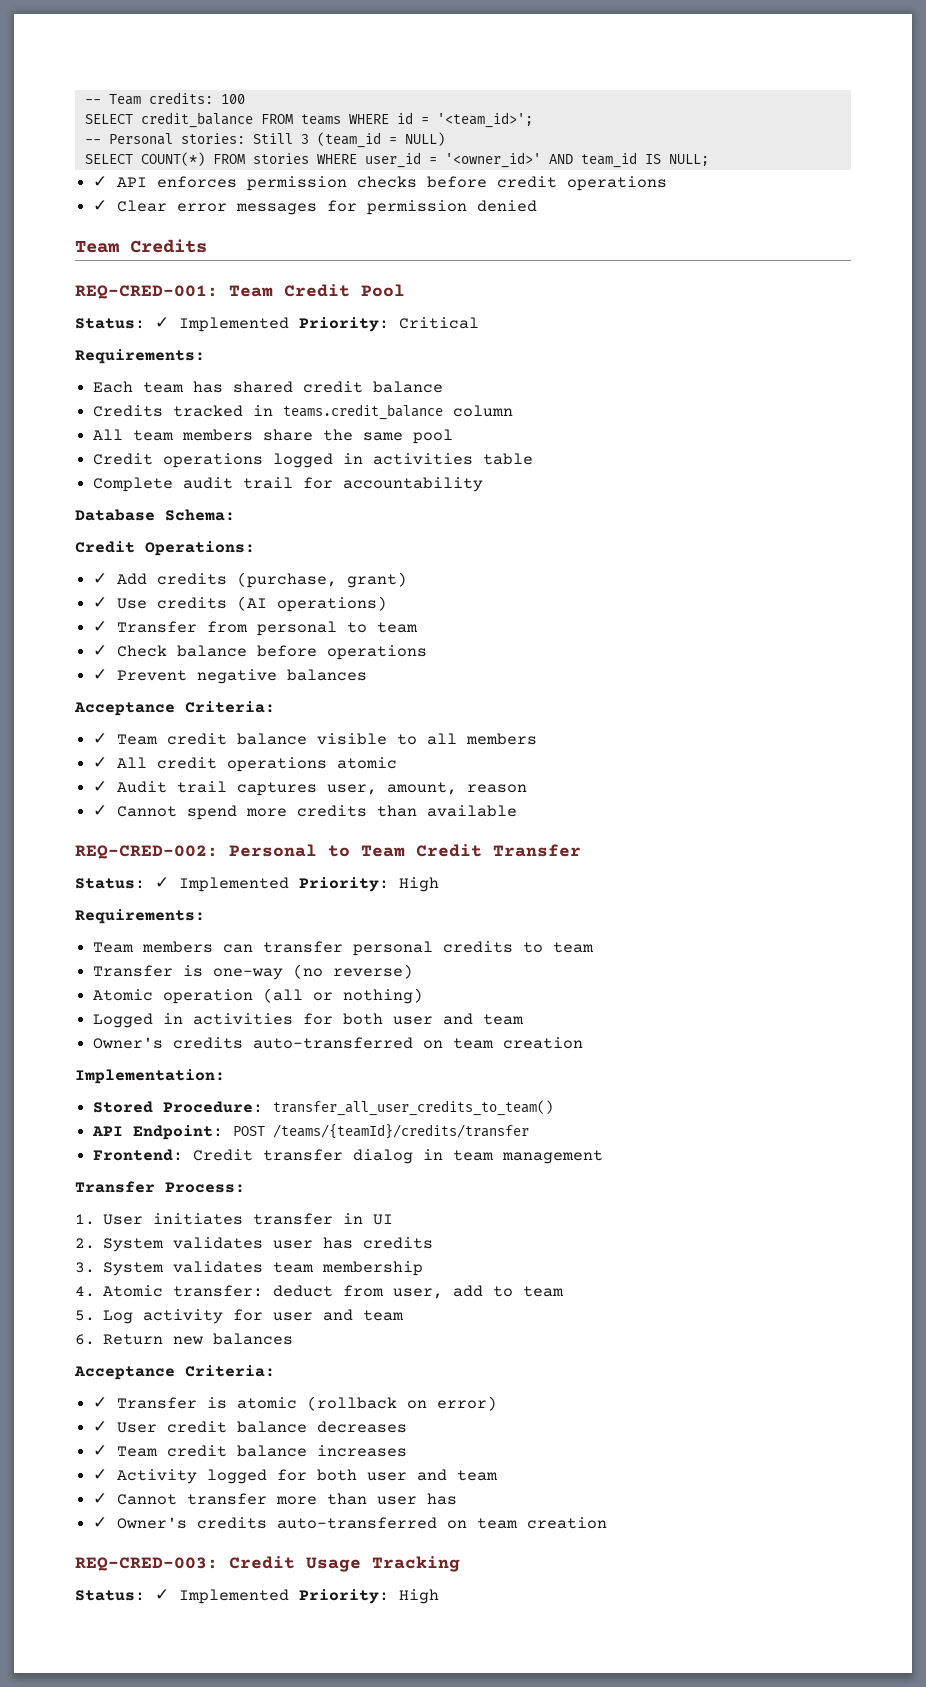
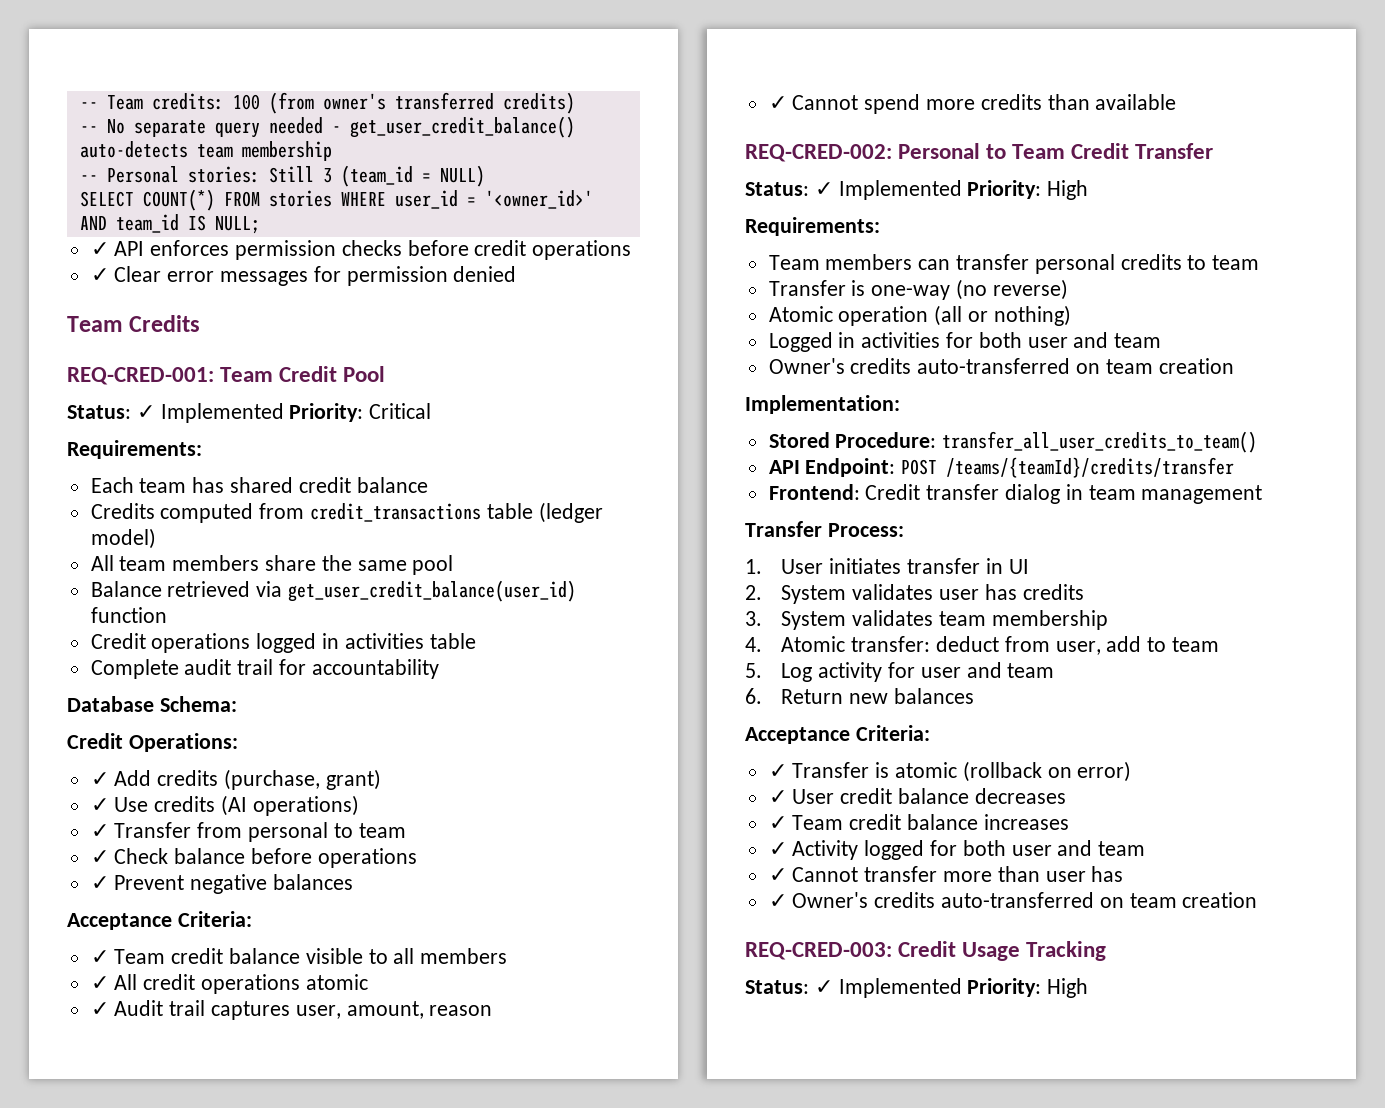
- -- Team credits: 100
- SELECT credit_balance FROM teams WHERE id = '<team_id>';
+ -- Team credits: 100 (from owner's transferred credits)
+ -- No separate query needed - get_user_credit_balance() auto-detects team membership
- Credits tracked in teams.credit_balance column
+ Credits computed from credit_transactions table (ledger model)
+ Balance retrieved via get_user_credit_balance(user_id) function

